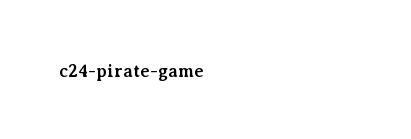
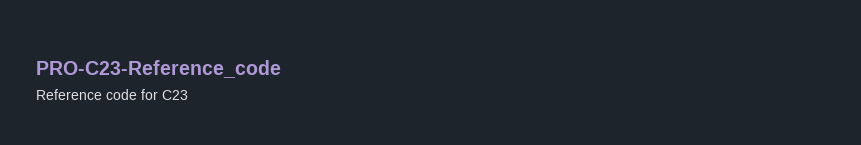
- c24-pirate-game
+ PRO-C23-Reference_code
+ Reference code for C23

